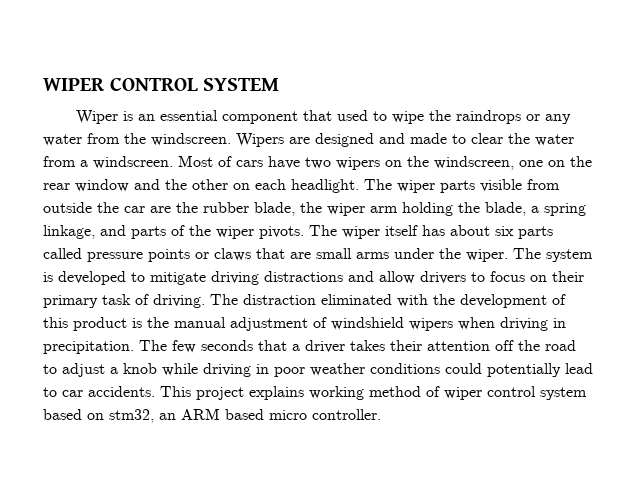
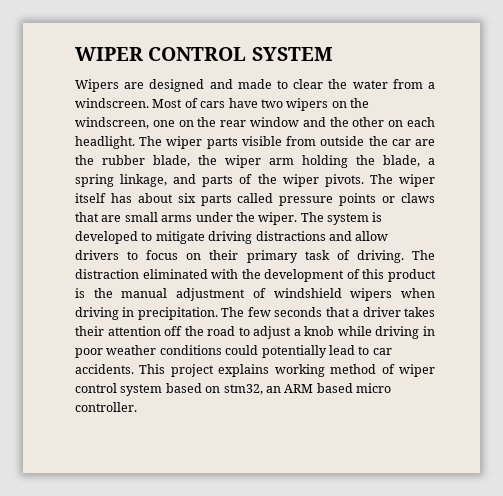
- Wiper is an essential component that used to wipe the raindrops or any water from the windscreen.

